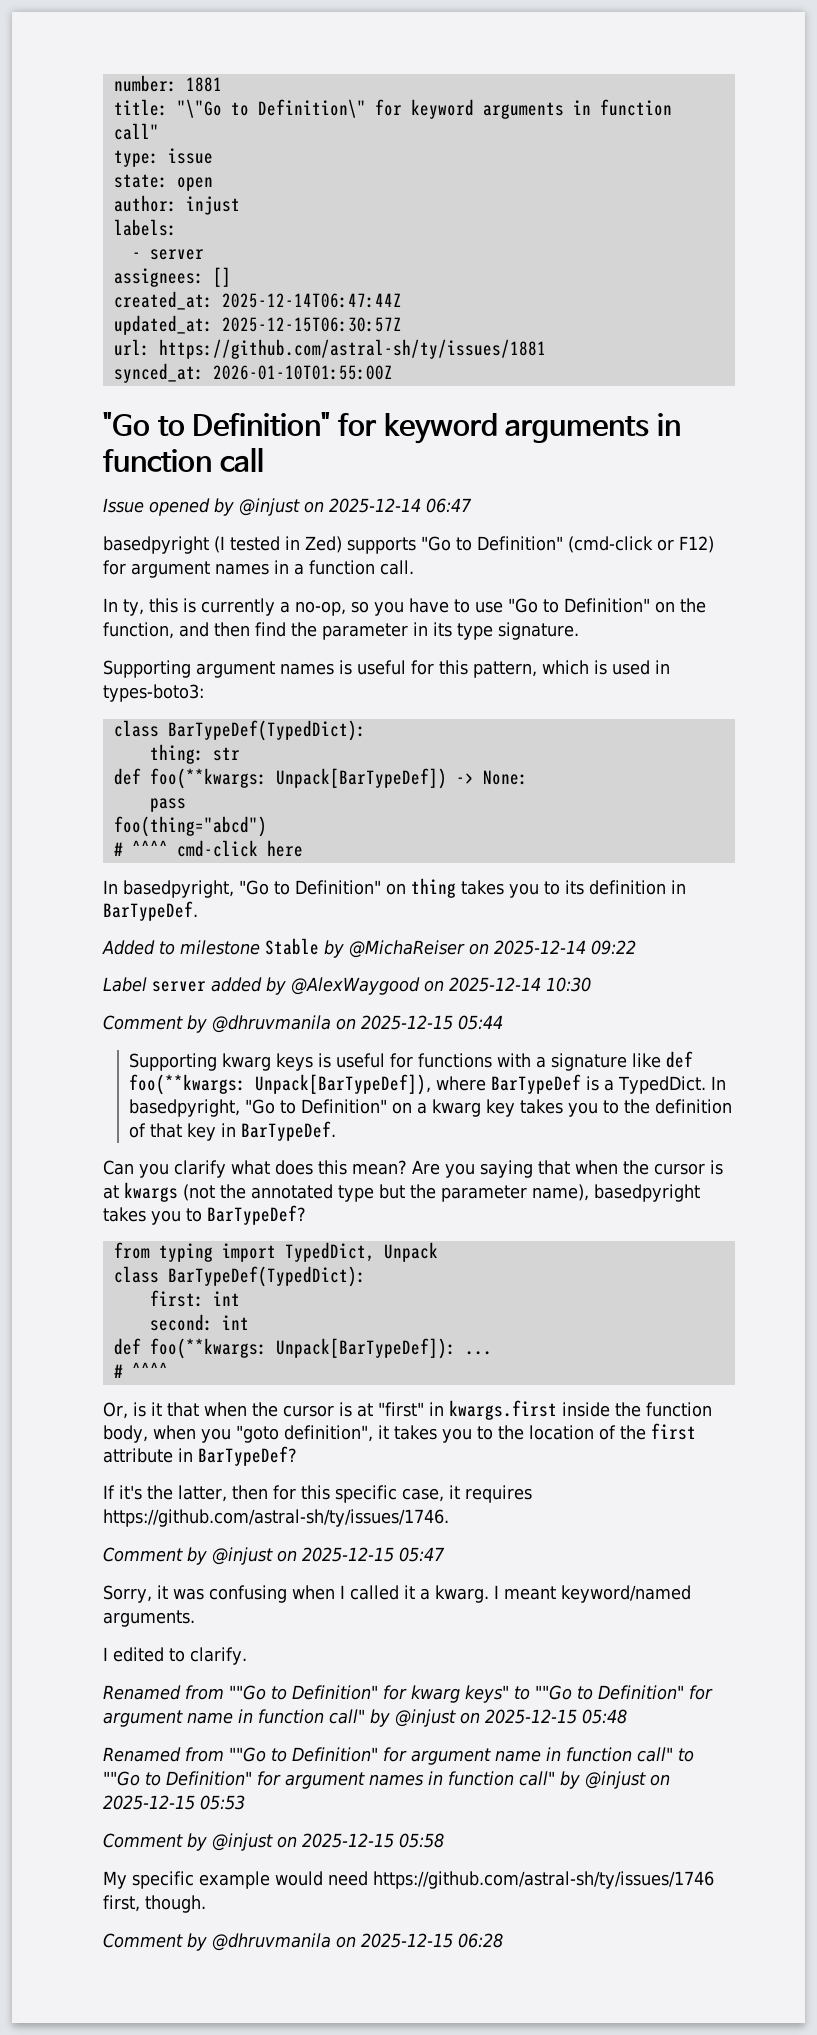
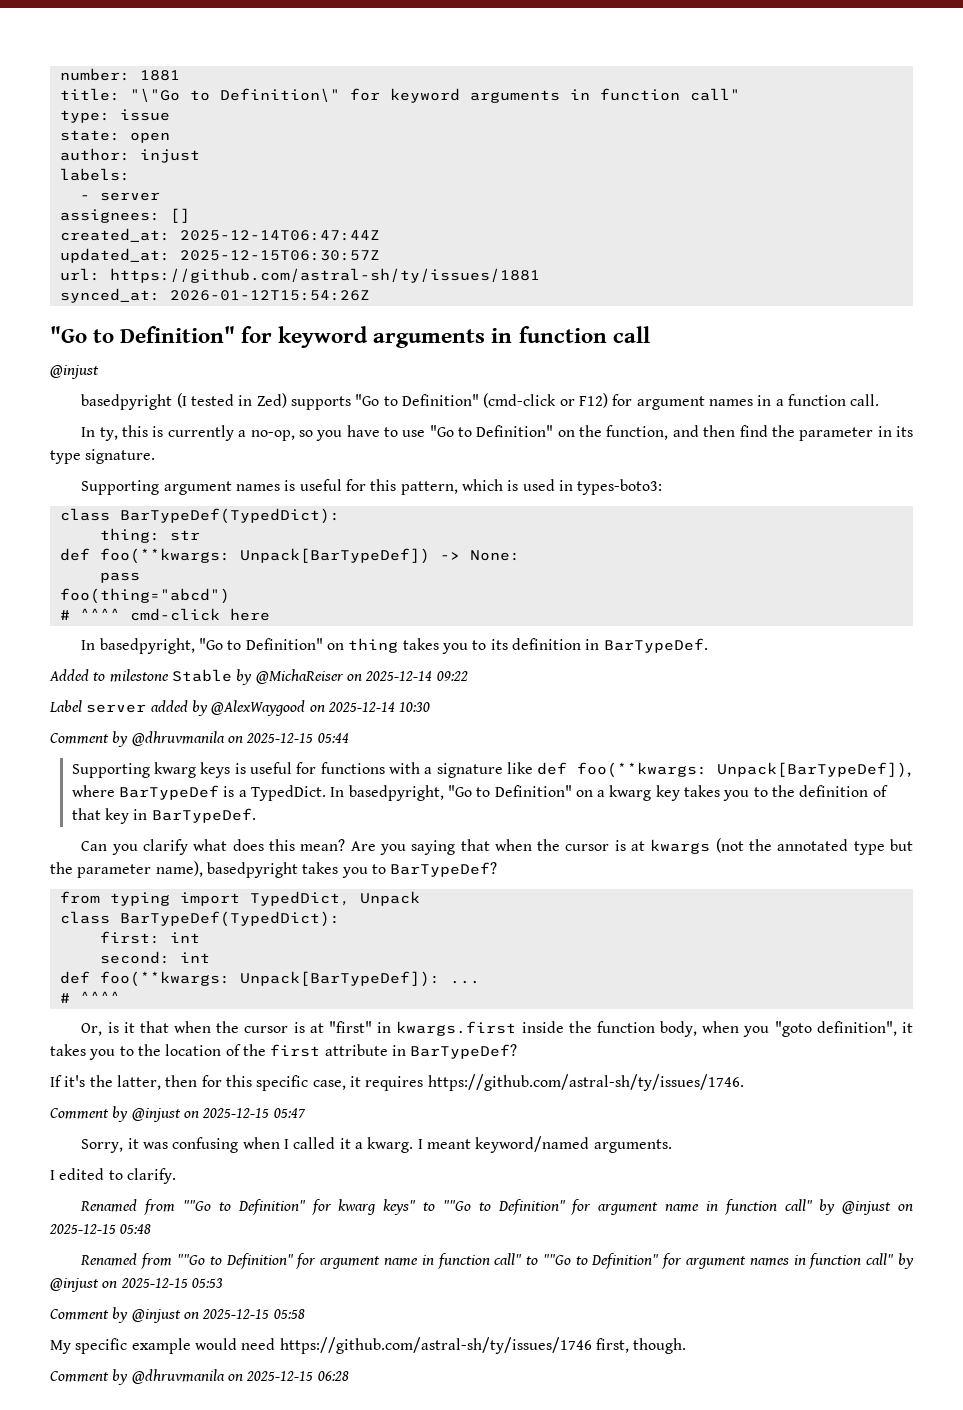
- synced_at: 2026-01-10T01:55:00Z
+ synced_at: 2026-01-12T15:54:26Z
  "Go to Definition" for keyword arguments in function call
- Issue opened by @injust on 2025-12-14 06:47
+ @injust

